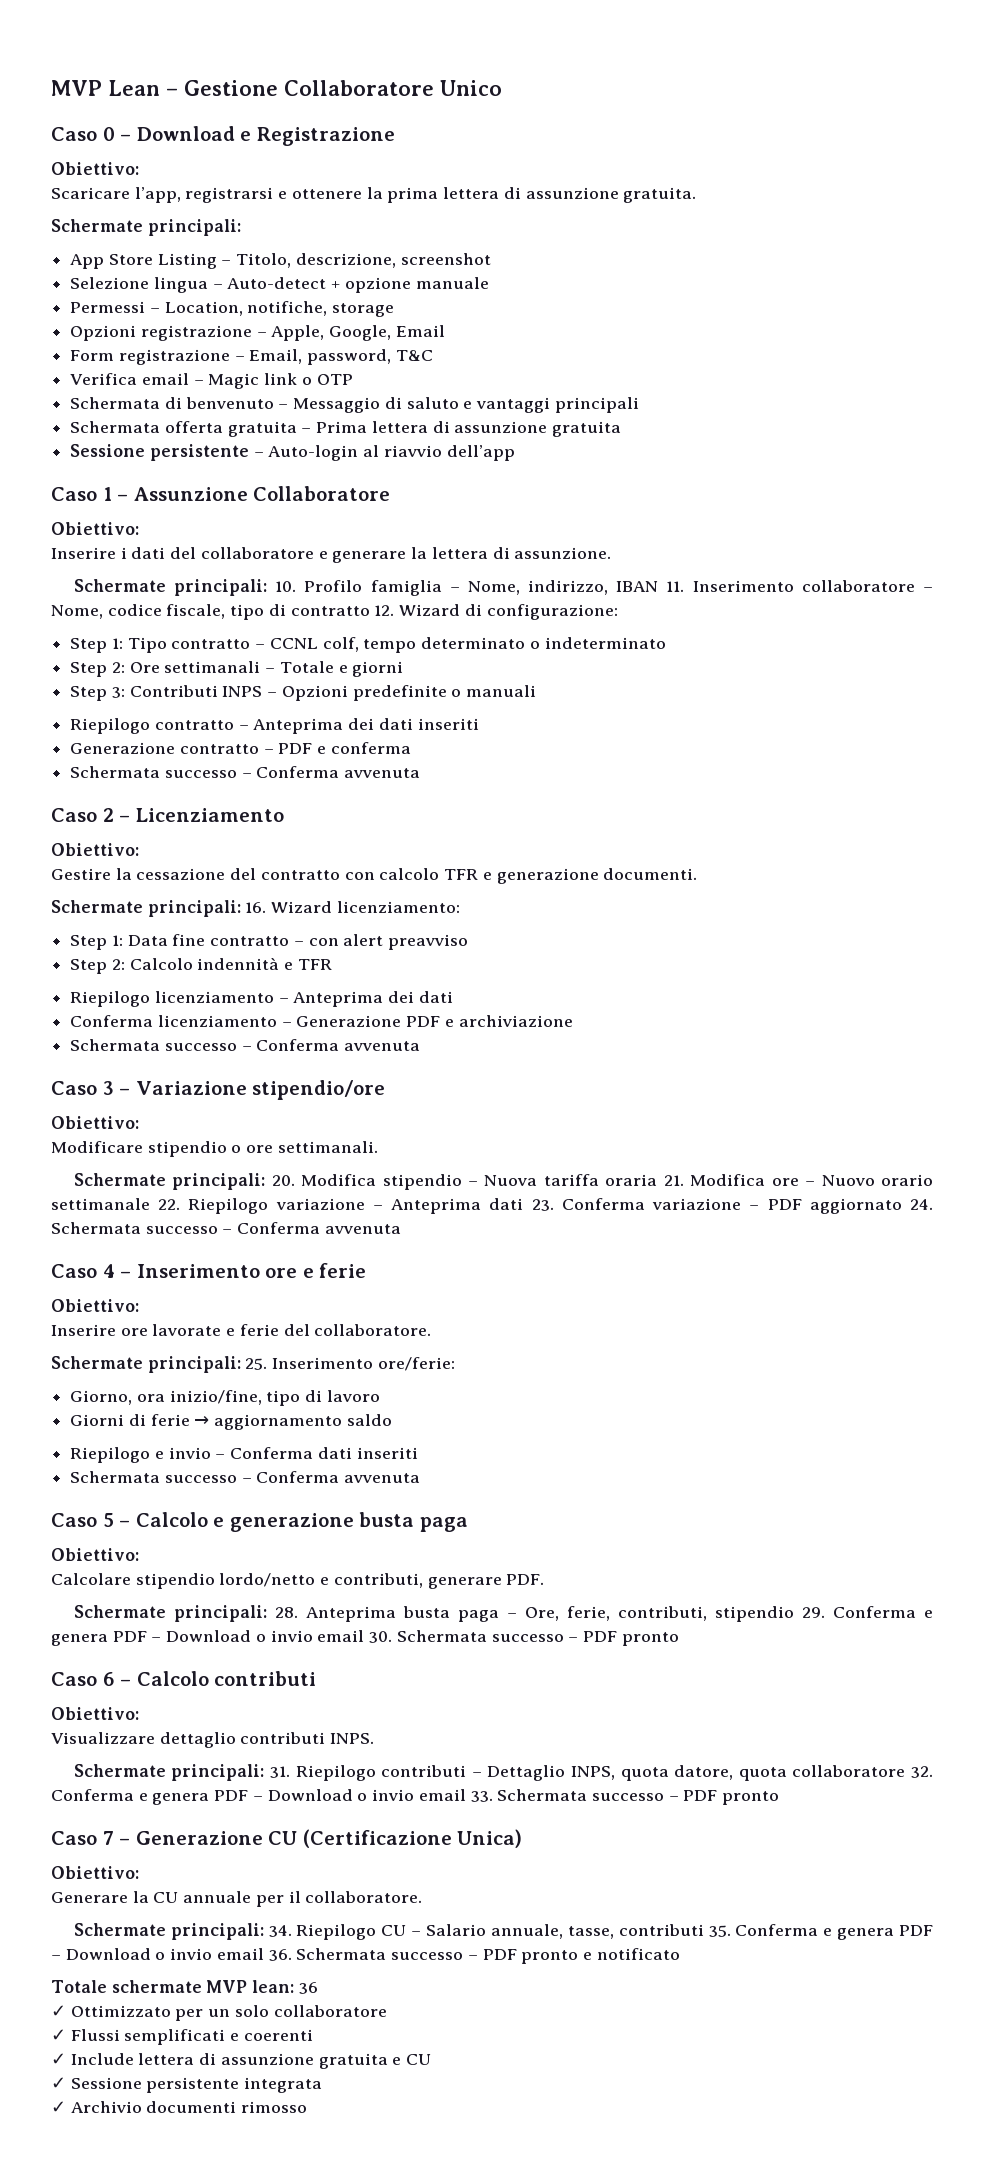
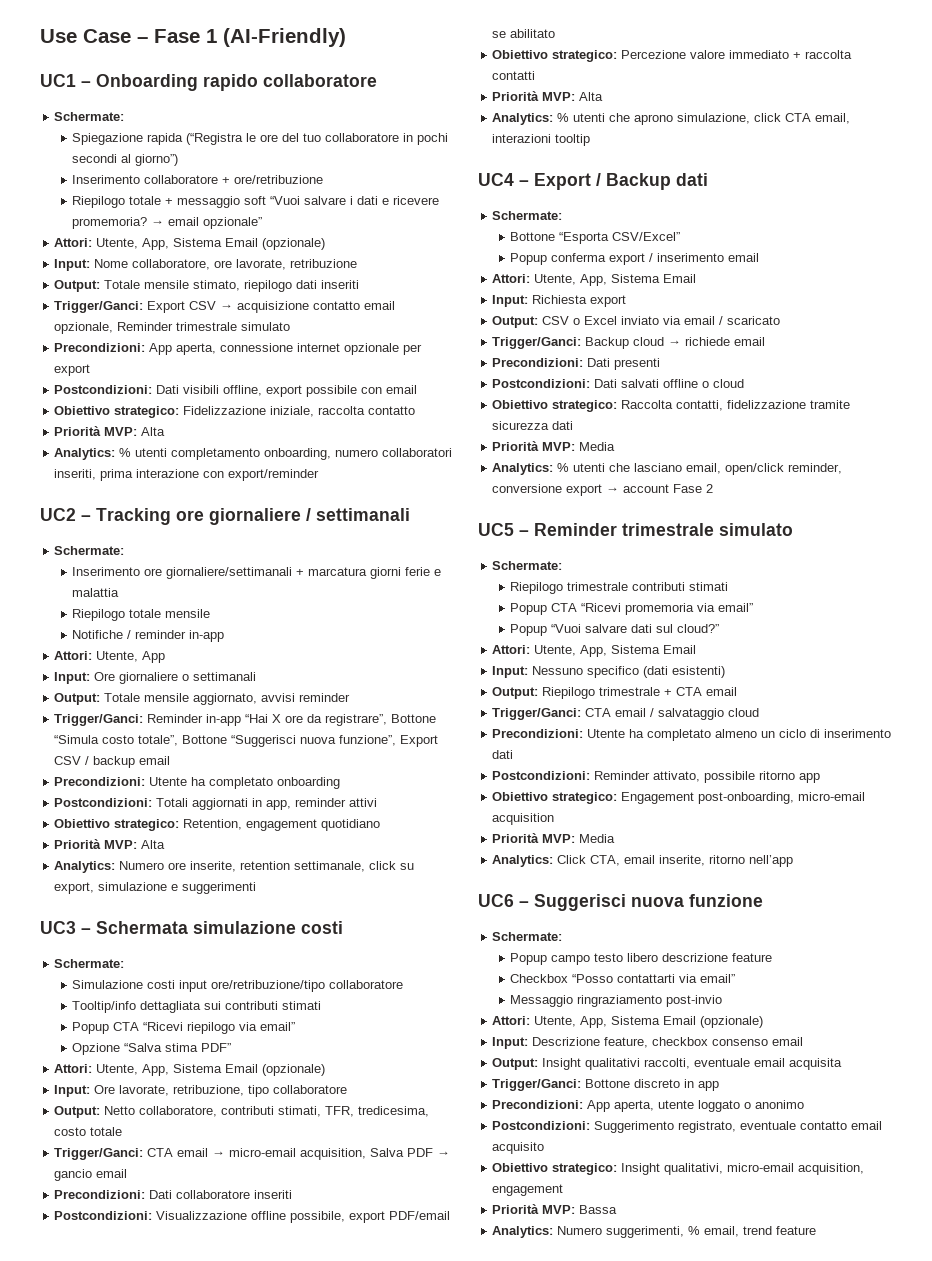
- MVP Lean – Gestione Collaboratore Unico
- Caso 0 – Download e Registrazione
- Obiettivo:
- Scaricare l’app, registrarsi e ottenere la prima lettera di assunzione gratuita.
- Schermate principali:
- App Store Listing – Titolo, descrizione, screenshot
- Selezione lingua – Auto-detect + opzione manuale
- Permessi – Location, notifiche, storage
- Opzioni registrazione – Apple, Google, Email
- Form registrazione – Email, password, T&C
- Verifica email – Magic link o OTP
- Schermata di benvenuto – Messaggio di saluto e vantaggi principali
- Schermata offerta gratuita – Prima lettera di assunzione gratuita
- Sessione persistente – Auto-login al riavvio dell’app
- Caso 1 – Assunzione Collaboratore
- Obiettivo:
- Inserire i dati del collaboratore e generare la lettera di assunzione.
- Schermate principali: 10. Profilo famiglia – Nome, indirizzo, IBAN 11. Inserimento collaboratore – Nome, codice fiscale, tipo di contratto 12. Wizard di configurazione:
- Step 1: Tipo contratto – CCNL colf, tempo determinato o indeterminato
- Step 2: Ore settimanali – Totale e giorni
- Step 3: Contributi INPS – Opzioni predefinite o manuali
- Riepilogo contratto – Anteprima dei dati inseriti
- Generazione contratto – PDF e conferma
- Schermata successo – Conferma avvenuta
- Caso 2 – Licenziamento
- Obiettivo:
- Gestire la cessazione del contratto con calcolo TFR e generazione documenti.
- Schermate principali: 16. Wizard licenziamento:
- Step 1: Data fine contratto – con alert preavviso
- Step 2: Calcolo indennità e TFR
- Riepilogo licenziamento – Anteprima dei dati
- Conferma licenziamento – Generazione PDF e archiviazione
- Schermata successo – Conferma avvenuta
- Caso 3 – Variazione stipendio/ore
- Obiettivo:
- Modificare stipendio o ore settimanali.
- Schermate principali: 20. Modifica stipendio – Nuova tariffa oraria 21. Modifica ore – Nuovo orario settimanale 22. Riepilogo variazione – Anteprima dati 23. Conferma variazione – PDF aggiornato 24. Schermata successo – Conferma avvenuta
- Caso 4 – Inserimento ore e ferie
- Obiettivo:
- Inserire ore lavorate e ferie del collaboratore.
- Schermate principali: 25. Inserimento ore/ferie:
- Giorno, ora inizio/fine, tipo di lavoro
- Giorni di ferie → aggiornamento saldo
- Riepilogo e invio – Conferma dati inseriti
- Schermata successo – Conferma avvenuta
- Caso 5 – Calcolo e generazione busta paga
- Obiettivo:
- Calcolare stipendio lordo/netto e contributi, generare PDF.
- Schermate principali: 28. Anteprima busta paga – Ore, ferie, contributi, stipendio 29. Conferma e genera PDF – Download o invio email 30. Schermata successo – PDF pronto
- Caso 6 – Calcolo contributi
- Obiettivo:
- Visualizzare dettaglio contributi INPS.
- Schermate principali: 31. Riepilogo contributi – Dettaglio INPS, quota datore, quota collaboratore 32. Conferma e genera PDF – Download o invio email 33. Schermata successo – PDF pronto
- Caso 7 – Generazione CU (Certificazione Unica)
- Obiettivo:
- Generare la CU annuale per il collaboratore.
- Schermate principali: 34. Riepilogo CU – Salario annuale, tasse, contributi 35. Conferma e genera PDF – Download o invio email 36. Schermata successo – PDF pronto e notificato
- Totale schermate MVP lean: 36
- ✓ Ottimizzato per un solo collaboratore
- ✓ Flussi semplificati e coerenti
- ✓ Include lettera di assunzione gratuita e CU
- ✓ Sessione persistente integrata
- ✓ Archivio documenti rimosso
+ Use Case – Fase 1 (AI-Friendly)
+ UC1 – Onboarding rapido collaboratore
+ Schermate:
+ Spiegazione rapida (“Registra le ore del tuo collaboratore in pochi secondi al giorno”)
+ Inserimento collaboratore + ore/retribuzione
+ Riepilogo totale + messaggio soft “Vuoi salvare i dati e ricevere promemoria? → email opzionale”
+ Attori: Utente, App, Sistema Email (opzionale)
+ Input: Nome collaboratore, ore lavorate, retribuzione
+ Output: Totale mensile stimato, riepilogo dati inseriti
+ Trigger/Ganci: Export CSV → acquisizione contatto email opzionale, Reminder trimestrale simulato
+ Precondizioni: App aperta, connessione internet opzionale per export
+ Postcondizioni: Dati visibili offline, export possibile con email
+ Obiettivo strategico: Fidelizzazione iniziale, raccolta contatto
+ Priorità MVP: Alta
+ Analytics: % utenti completamento onboarding, numero collaboratori inseriti, prima interazione con export/reminder
+ UC2 – Tracking ore giornaliere / settimanali
+ Schermate:
+ Inserimento ore giornaliere/settimanali + marcatura giorni ferie e malattia
+ Riepilogo totale mensile
+ Notifiche / reminder in-app
+ Attori: Utente, App
+ Input: Ore giornaliere o settimanali
+ Output: Totale mensile aggiornato, avvisi reminder
+ Trigger/Ganci: Reminder in-app “Hai X ore da registrare”, Bottone “Simula costo totale”, Bottone “Suggerisci nuova funzione”, Export CSV / backup email
+ Precondizioni: Utente ha completato onboarding
+ Postcondizioni: Totali aggiornati in app, reminder attivi
+ Obiettivo strategico: Retention, engagement quotidiano
+ Priorità MVP: Alta
+ Analytics: Numero ore inserite, retention settimanale, click su export, simulazione e suggerimenti
+ UC3 – Schermata simulazione costi
+ Schermate:
+ Simulazione costi input ore/retribuzione/tipo collaboratore
+ Tooltip/info dettagliata sui contributi stimati
+ Popup CTA “Ricevi riepilogo via email”
+ Opzione “Salva stima PDF”
+ Attori: Utente, App, Sistema Email (opzionale)
+ Input: Ore lavorate, retribuzione, tipo collaboratore
+ Output: Netto collaboratore, contributi stimati, TFR, tredicesima, costo totale
+ Trigger/Ganci: CTA email → micro-email acquisition, Salva PDF → gancio email
+ Precondizioni: Dati collaboratore inseriti
+ Postcondizioni: Visualizzazione offline possibile, export PDF/email se abilitato
+ Obiettivo strategico: Percezione valore immediato + raccolta contatti
+ Priorità MVP: Alta
+ Analytics: % utenti che aprono simulazione, click CTA email, interazioni tooltip
+ UC4 – Export / Backup dati
+ Schermate:
+ Bottone “Esporta CSV/Excel”
+ Popup conferma export / inserimento email
+ Attori: Utente, App, Sistema Email
+ Input: Richiesta export
+ Output: CSV o Excel inviato via email / scaricato
+ Trigger/Ganci: Backup cloud → richiede email
+ Precondizioni: Dati presenti
+ Postcondizioni: Dati salvati offline o cloud
+ Obiettivo strategico: Raccolta contatti, fidelizzazione tramite sicurezza dati
+ Priorità MVP: Media
+ Analytics: % utenti che lasciano email, open/click reminder, conversione export → account Fase 2
+ UC5 – Reminder trimestrale simulato
+ Schermate:
+ Riepilogo trimestrale contributi stimati
+ Popup CTA “Ricevi promemoria via email”
+ Popup “Vuoi salvare dati sul cloud?”
+ Attori: Utente, App, Sistema Email
+ Input: Nessuno specifico (dati esistenti)
+ Output: Riepilogo trimestrale + CTA email
+ Trigger/Ganci: CTA email / salvataggio cloud
+ Precondizioni: Utente ha completato almeno un ciclo di inserimento dati
+ Postcondizioni: Reminder attivato, possibile ritorno app
+ Obiettivo strategico: Engagement post-onboarding, micro-email acquisition
+ Priorità MVP: Media
+ Analytics: Click CTA, email inserite, ritorno nell’app
+ UC6 – Suggerisci nuova funzione
+ Schermate:
+ Popup campo testo libero descrizione feature
+ Checkbox “Posso contattarti via email”
+ Messaggio ringraziamento post-invio
+ Attori: Utente, App, Sistema Email (opzionale)
+ Input: Descrizione feature, checkbox consenso email
+ Output: Insight qualitativi raccolti, eventuale email acquisita
+ Trigger/Ganci: Bottone discreto in app
+ Precondizioni: App aperta, utente loggato o anonimo
+ Postcondizioni: Suggerimento registrato, eventuale contatto email acquisito
+ Obiettivo strategico: Insight qualitativi, micro-email acquisition, engagement
+ Priorità MVP: Bassa
+ Analytics: Numero suggerimenti, % email, trend feature

